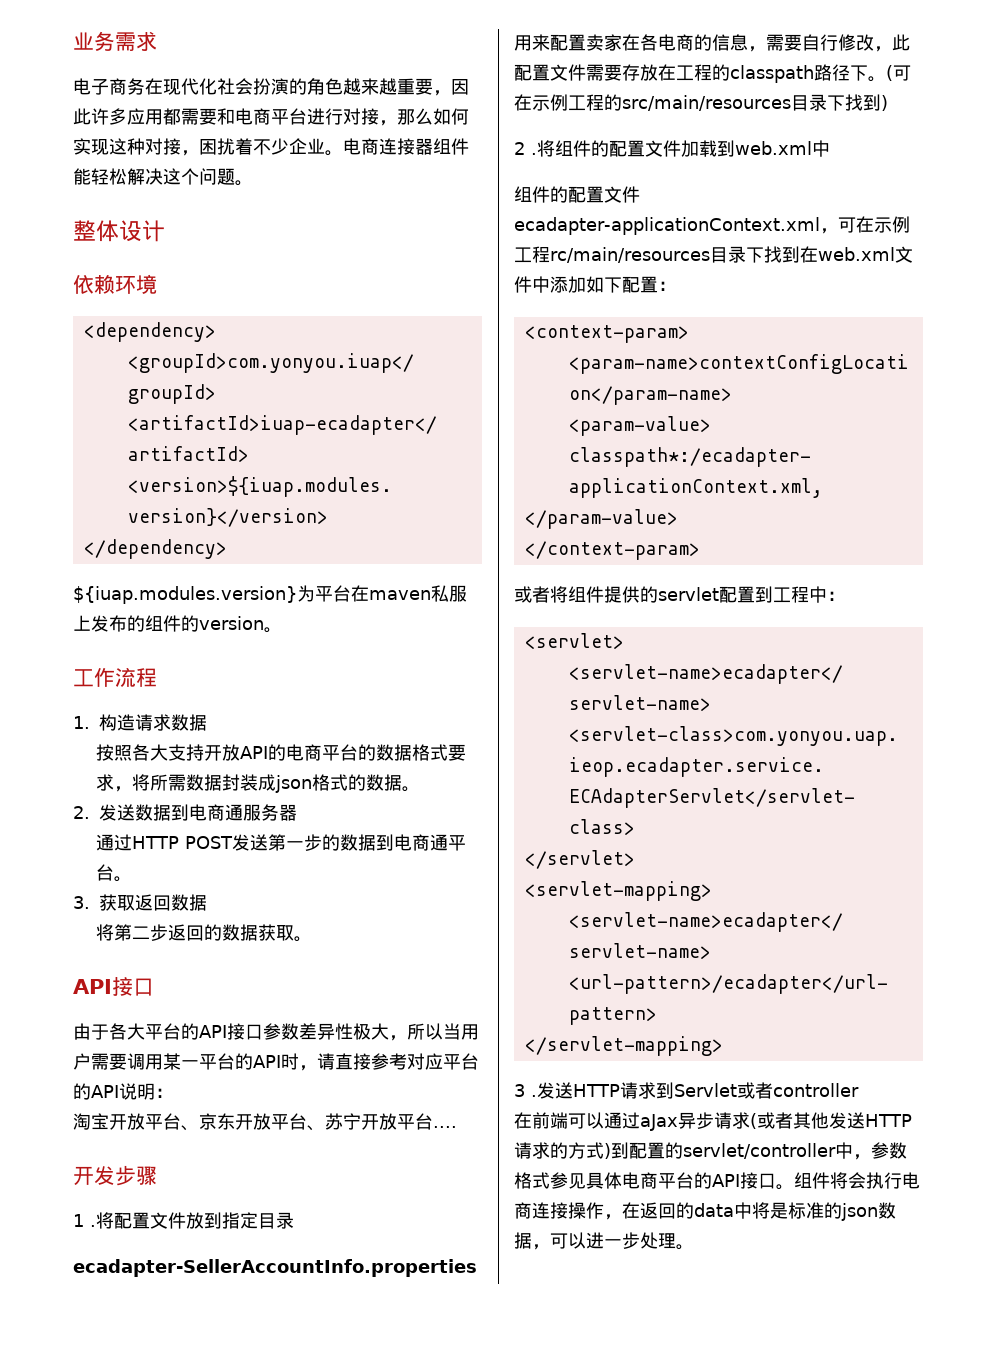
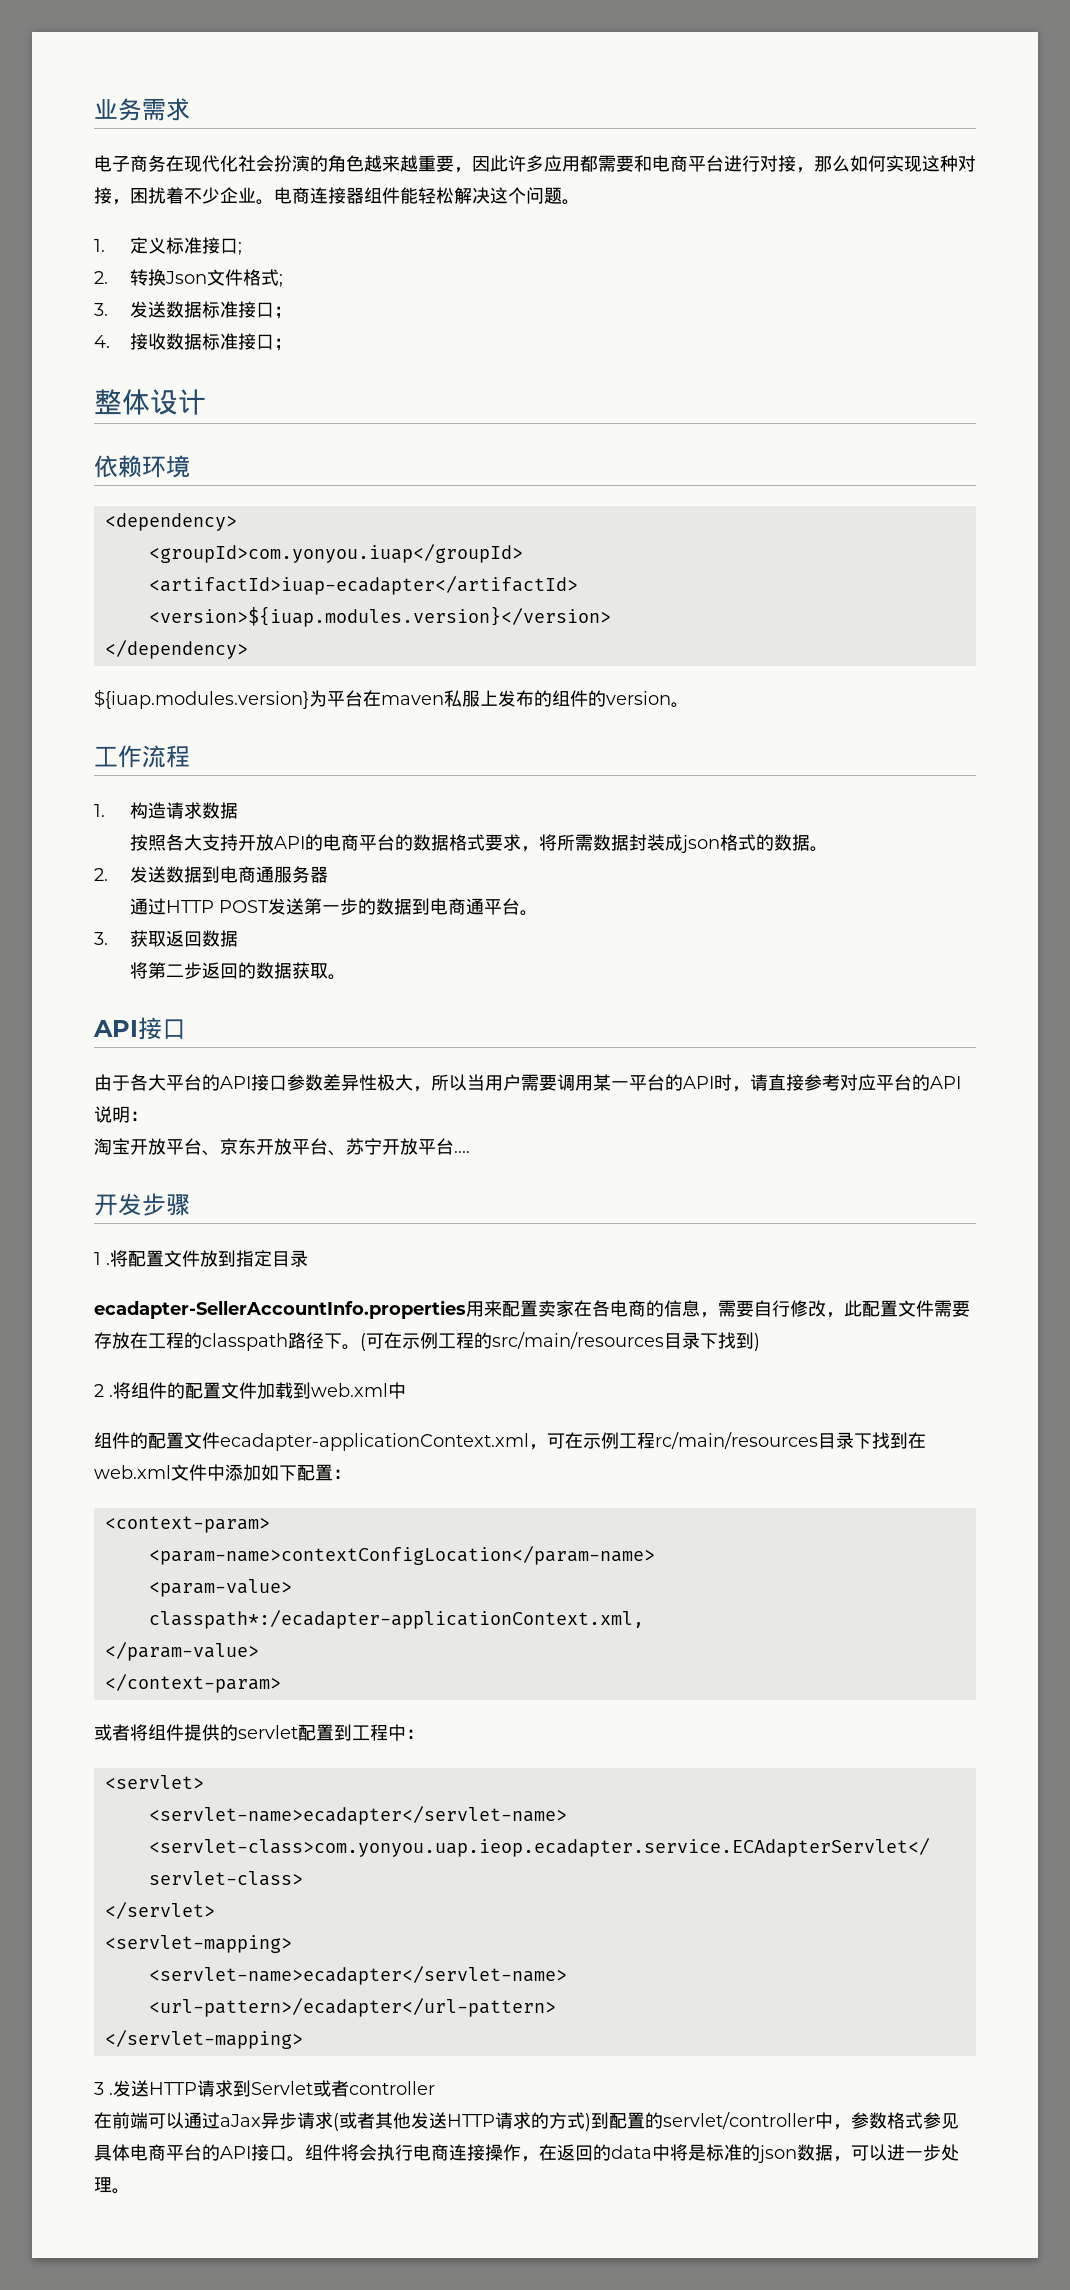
+ 1.定义标准接口;
+ 2.转换Json文件格式;
+ 3.发送数据标准接口；
+ 4.接收数据标准接口；

